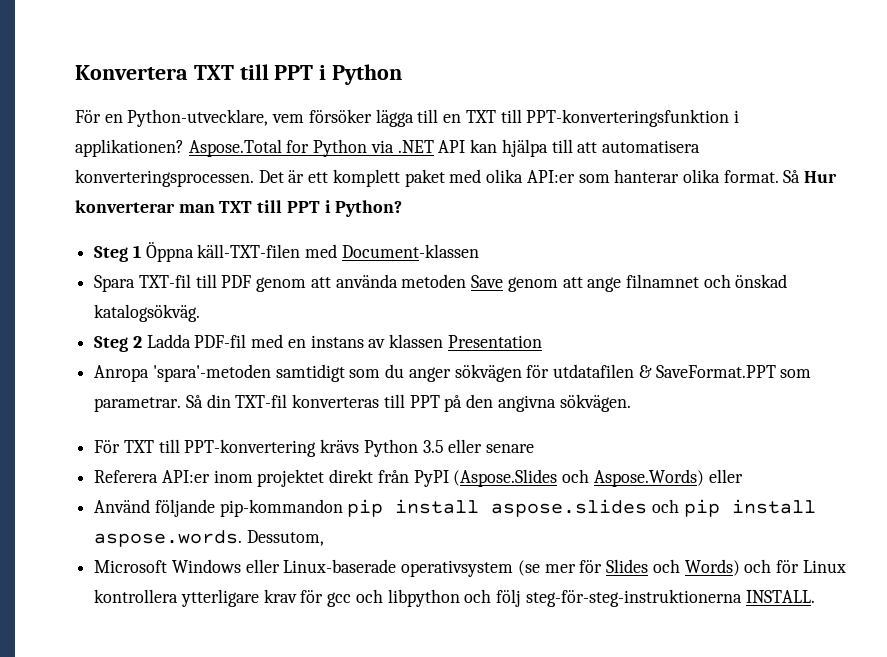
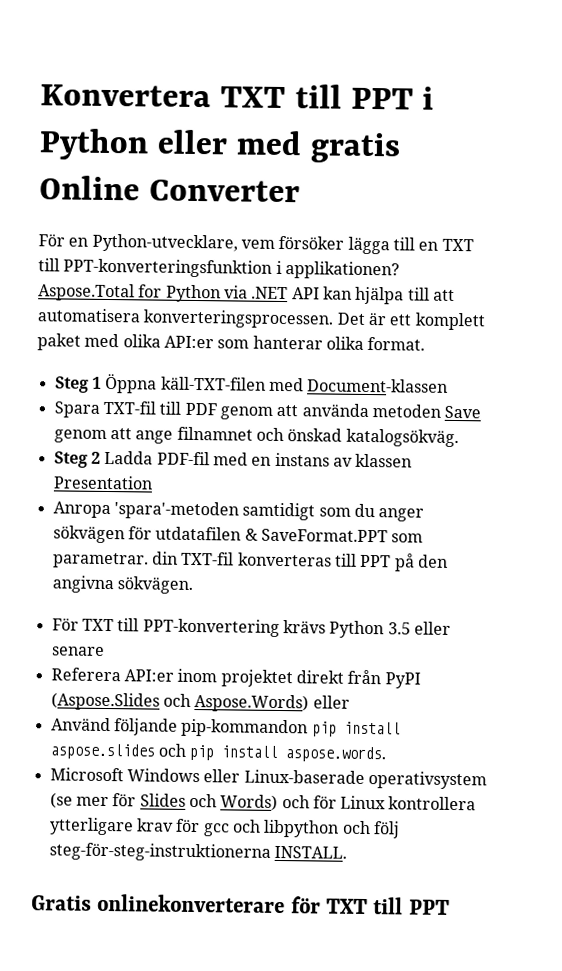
- Konvertera TXT till PPT i Python
+ Konvertera TXT till PPT i Python eller med gratis Online Converter
- Så Hur konverterar man TXT till PPT i Python?
- Anropa 'spara'-metoden samtidigt som du anger sökvägen för utdatafilen & SaveFormat.PPT som parametrar. Så din TXT-fil konverteras till PPT på den angivna sökvägen.
+ Anropa 'spara'-metoden samtidigt som du anger sökvägen för utdatafilen & SaveFormat.PPT som parametrar. din TXT-fil konverteras till PPT på den angivna sökvägen.
- Använd följande pip-kommandon pip install aspose.slides och pip install aspose.words. Dessutom,
+ Använd följande pip-kommandon pip install aspose.slides och pip install aspose.words.
+ Gratis onlinekonverterare för TXT till PPT

